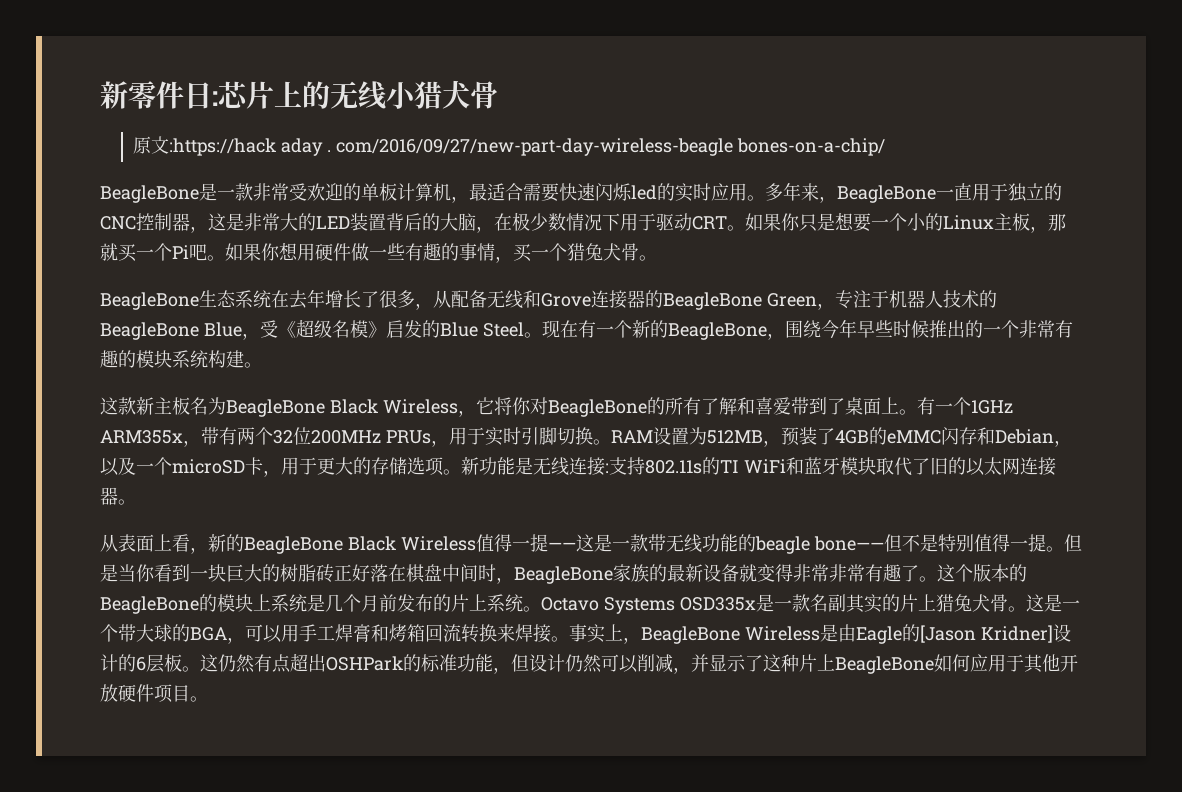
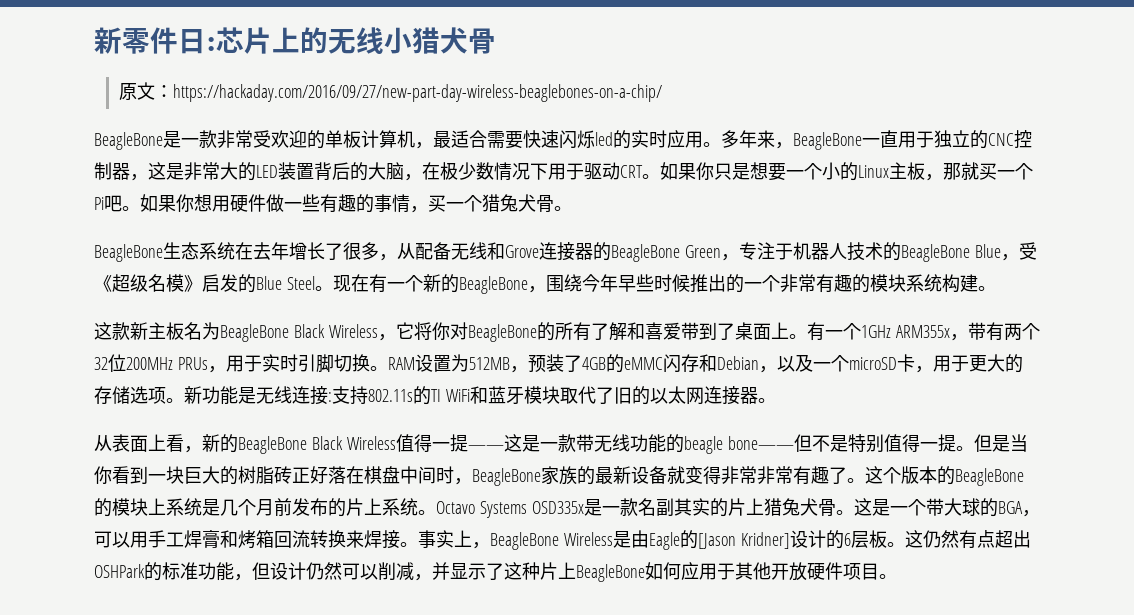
- 原文:https://hack aday . com/2016/09/27/new-part-day-wireless-beagle bones-on-a-chip/
+ 原文：https://hackaday.com/2016/09/27/new-part-day-wireless-beaglebones-on-a-chip/

